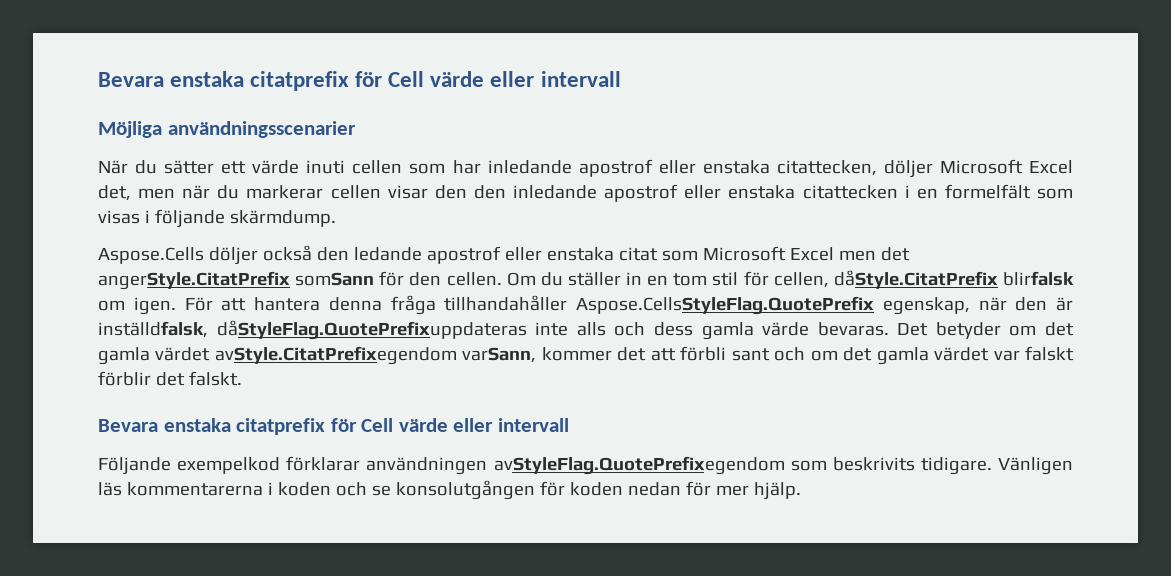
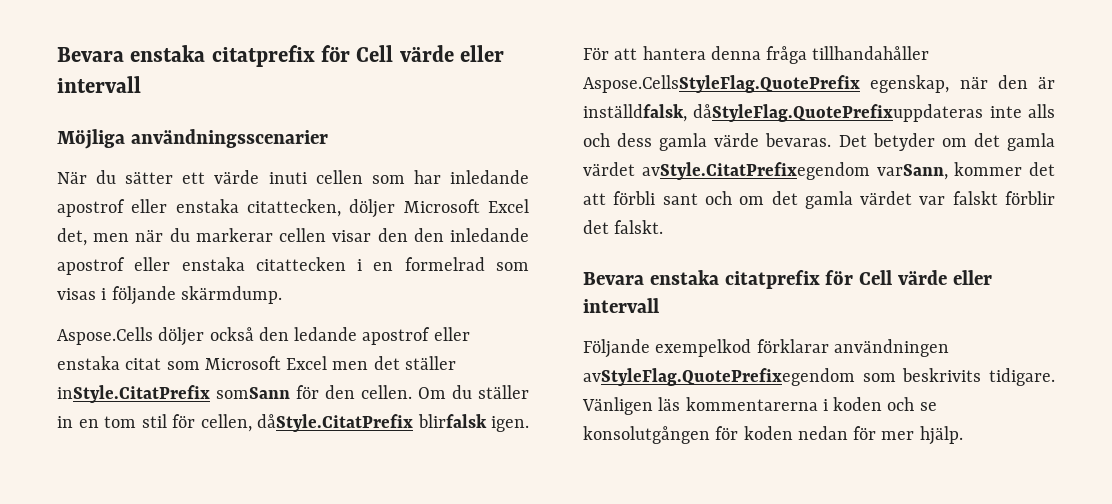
- När du sätter ett värde inuti cellen som har inledande apostrof eller enstaka citattecken, döljer Microsoft Excel det, men när du markerar cellen visar den den inledande apostrof eller enstaka citattecken i en formelfält som visas i följande skärmdump.
+ När du sätter ett värde inuti cellen som har inledande apostrof eller enstaka citattecken, döljer Microsoft Excel det, men när du markerar cellen visar den den inledande apostrof eller enstaka citattecken i en formelrad som visas i följande skärmdump.
- Aspose.Cells döljer också den ledande apostrof eller enstaka citat som Microsoft Excel men det angerStyle.CitatPrefix somSann för den cellen.
+ Aspose.Cells döljer också den ledande apostrof eller enstaka citat som Microsoft Excel men det ställer inStyle.CitatPrefix somSann för den cellen.
- Om du ställer in en tom stil för cellen, dåStyle.CitatPrefix blirfalsk om igen.
+ Om du ställer in en tom stil för cellen, dåStyle.CitatPrefix blirfalsk igen.

